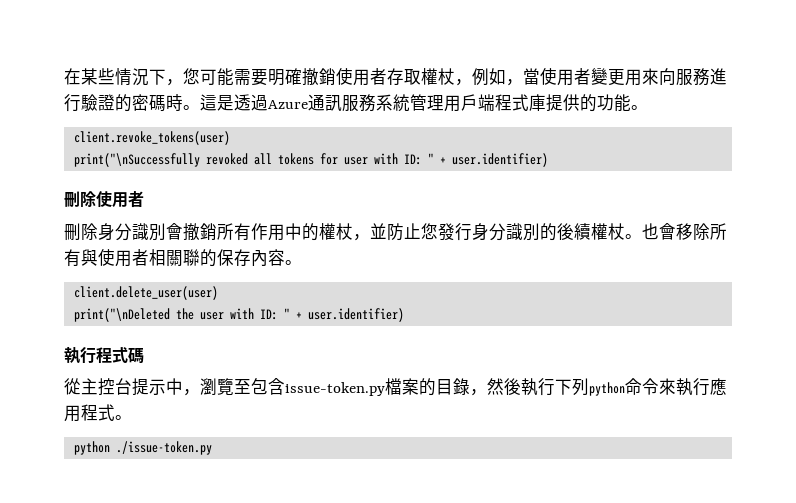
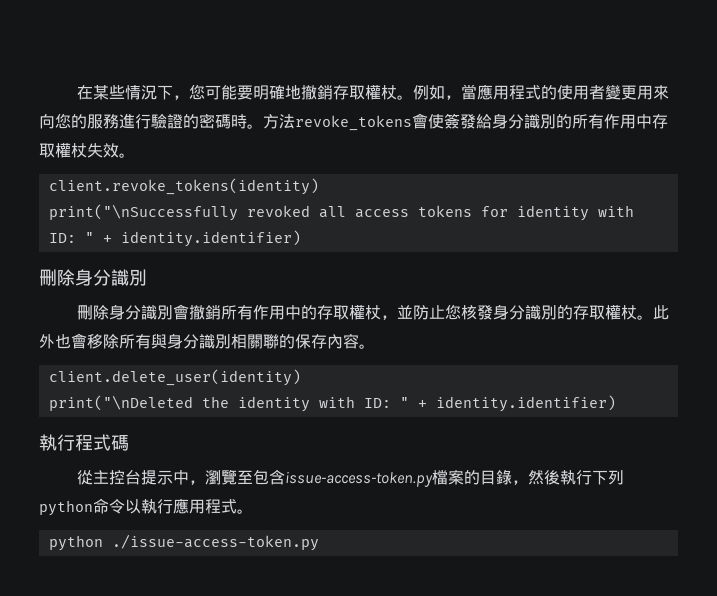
- 在某些情況下，您可能需要明確撤銷使用者存取權杖，例如，當使用者變更用來向服務進行驗證的密碼時。
+ 在某些情況下，您可能要明確地撤銷存取權杖。例如，當應用程式的使用者變更用來向您的服務進行驗證的密碼時。
- 這是透過Azure通訊服務系統管理用戶端程式庫提供的功能。
- client.revoke_tokens(user)
+ 方法revoke_tokens會使簽發給身分識別的所有作用中存取權杖失效。
+ client.revoke_tokens(identity)
- print("\nSuccessfully revoked all tokens for user with ID: " + user.identifier)
- 刪除使用者
+ print("\nSuccessfully revoked all access tokens for identity with ID: " + identity.identifier)
+ 刪除身分識別
- 刪除身分識別會撤銷所有作用中的權杖，並防止您發行身分識別的後續權杖。也會移除所有與使用者相關聯的保存內容。
+ 刪除身分識別會撤銷所有作用中的存取權杖，並防止您核發身分識別的存取權杖。此外也會移除所有與身分識別相關聯的保存內容。
- client.delete_user(user)
+ client.delete_user(identity)
- print("\nDeleted the user with ID: " + user.identifier)
+ print("\nDeleted the identity with ID: " + identity.identifier)
- 從主控台提示中，瀏覽至包含issue-token.py檔案的目錄，然後執行下列python命令來執行應用程式。
+ 從主控台提示中，瀏覽至包含issue-access-token.py檔案的目錄，然後執行下列python命令以執行應用程式。
- python ./issue-token.py
+ python ./issue-access-token.py

